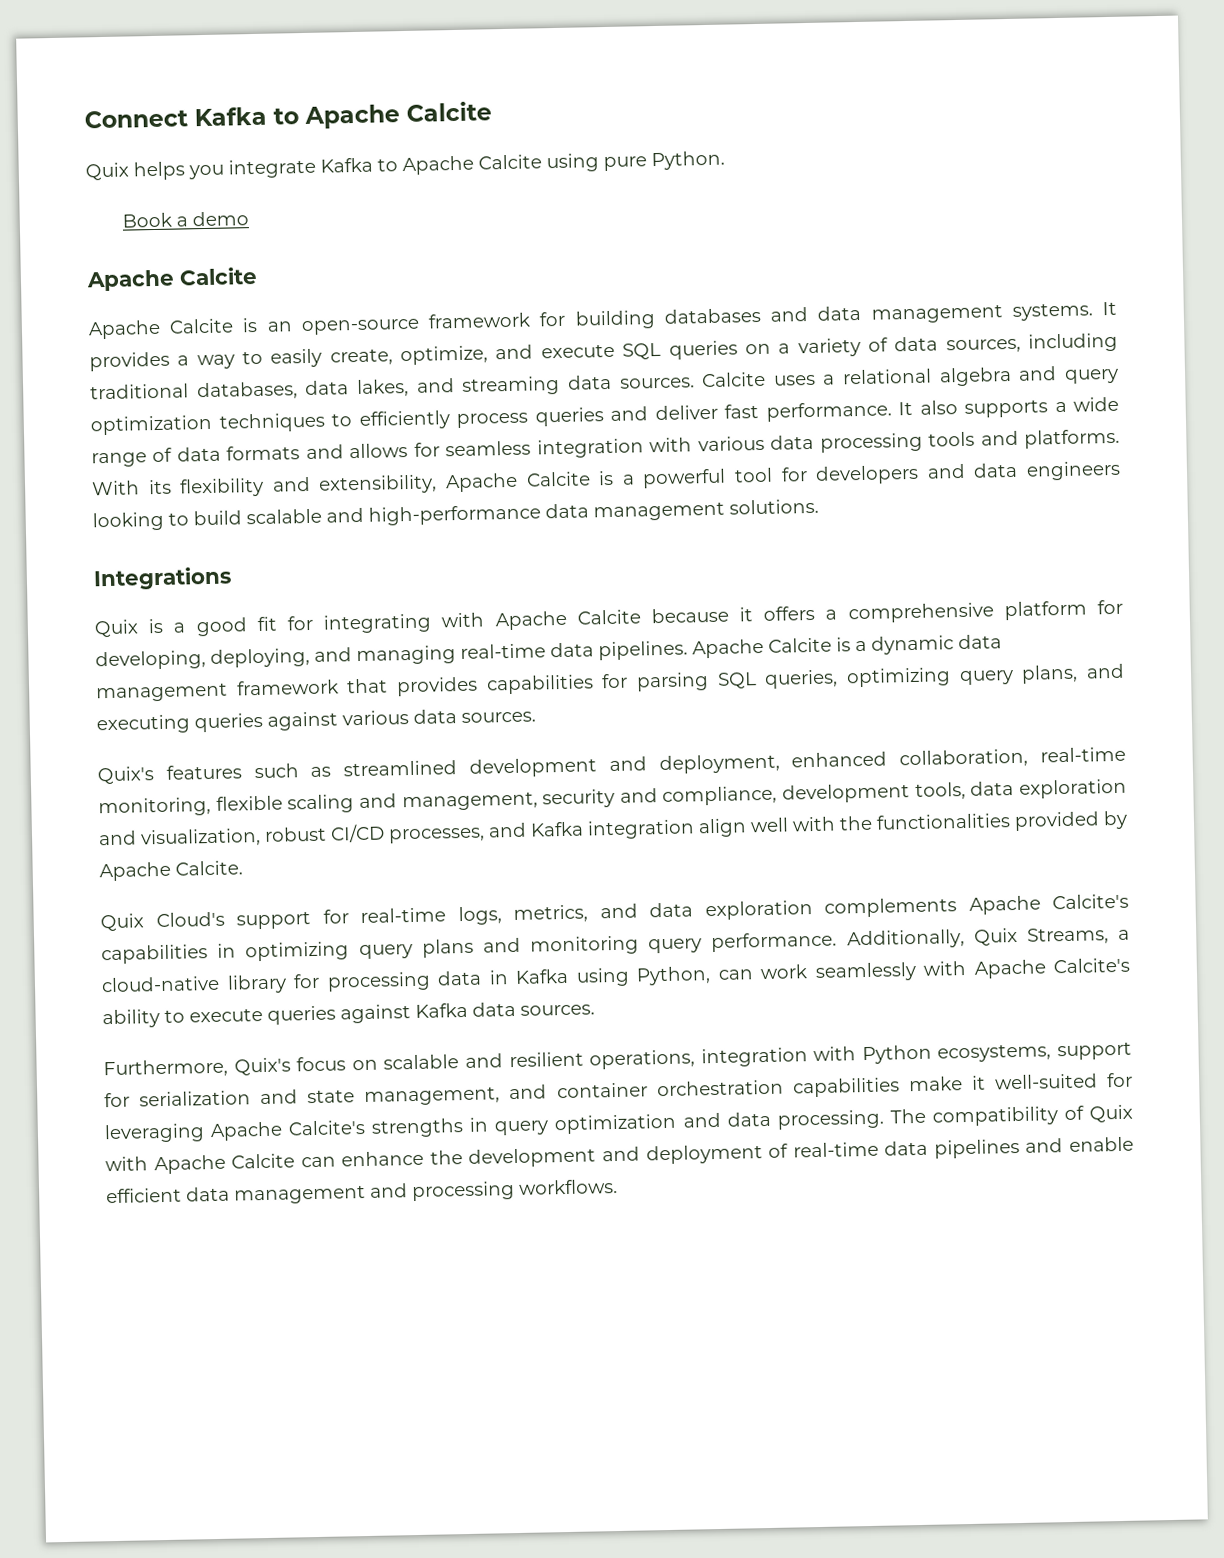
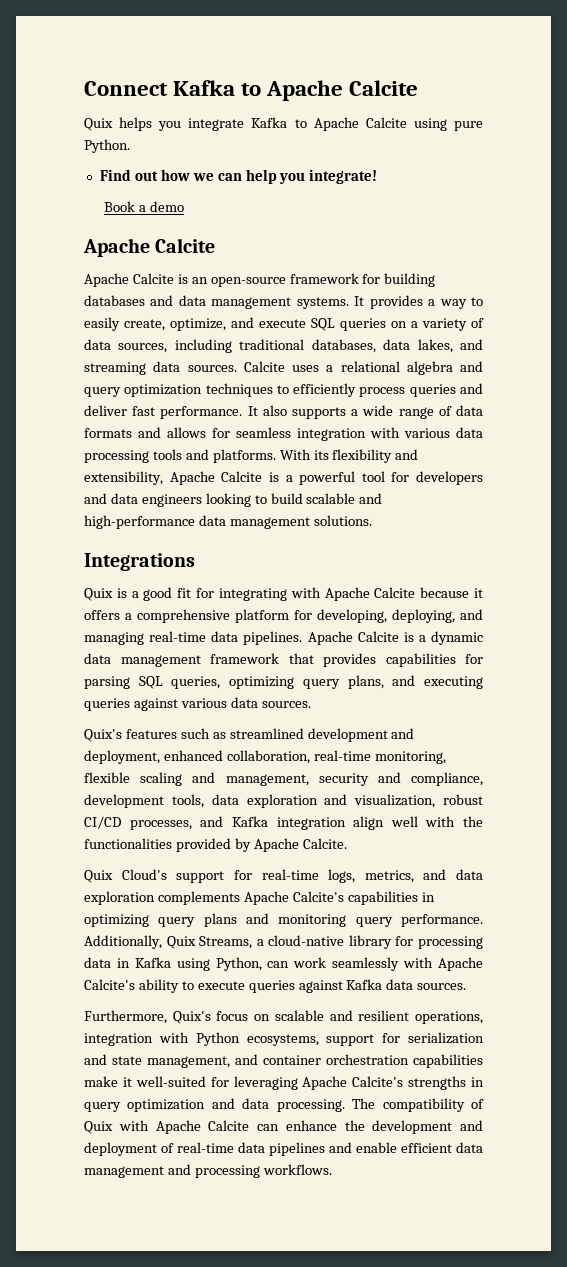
+ Find out how we can help you integrate!

